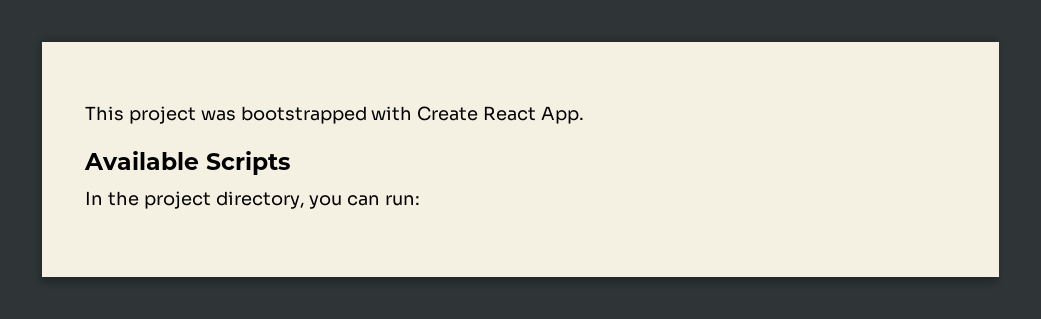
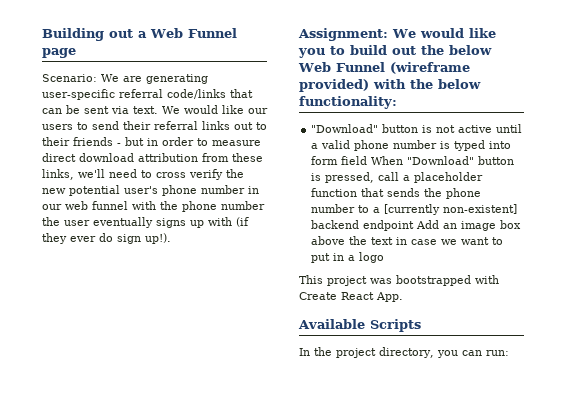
+ Building out a Web Funnel page
+ Scenario: We are generating user-specific referral code/links that can be sent via text. We would like our users to send their referral links out to their friends - but in order to measure direct download attribution from these links, we'll need to cross verify the new potential user's phone number in our web funnel with the phone number the user eventually signs up with (if they ever do sign up!).
+ Assignment: We would like you to build out the below Web Funnel (wireframe provided) with the below functionality:
+ "Download" button is not active until a valid phone number is typed into form field When "Download" button is pressed, call a placeholder function that sends the phone number to a [currently non-existent] backend endpoint Add an image box above the text in case we want to put in a logo

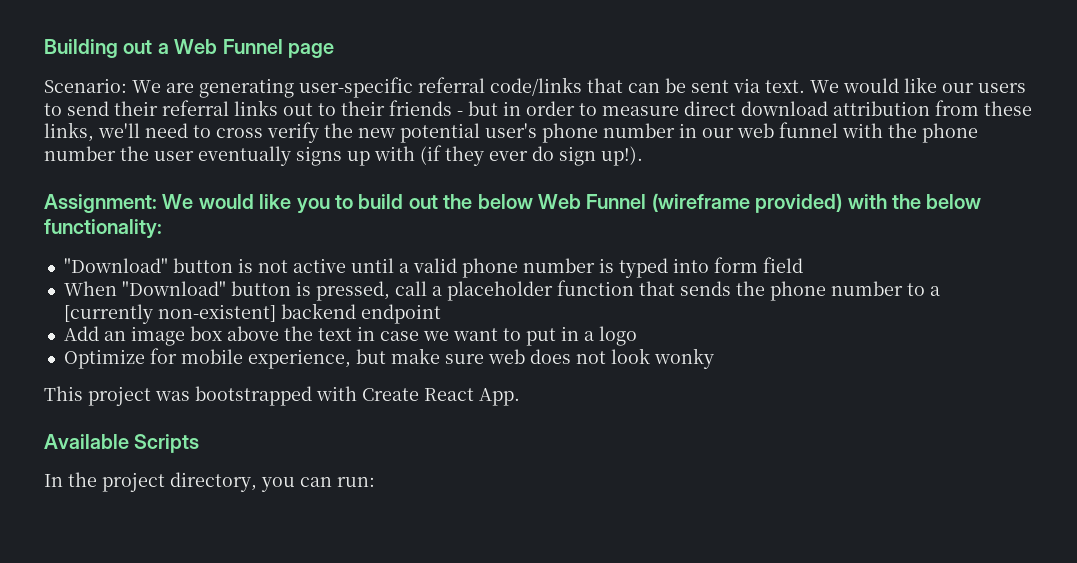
- "Download" button is not active until a valid phone number is typed into form field When "Download" button is pressed, call a placeholder function that sends the phone number to a [currently non-existent] backend endpoint Add an image box above the text in case we want to put in a logo
+ "Download" button is not active until a valid phone number is typed into form field
+ When "Download" button is pressed, call a placeholder function that sends the phone number to a [currently non-existent] backend endpoint
+ Add an image box above the text in case we want to put in a logo
+ Optimize for mobile experience, but make sure web does not look wonky

